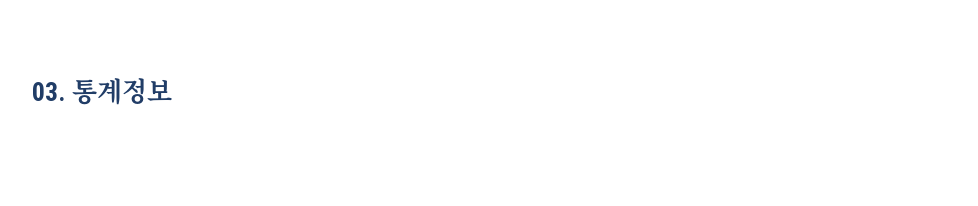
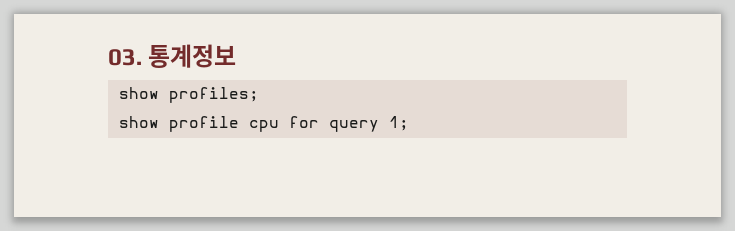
+ show profiles;
+ show profile cpu for query 1;

